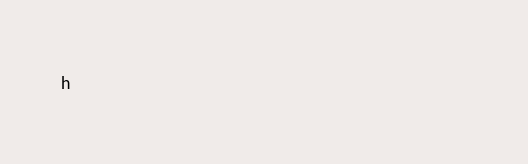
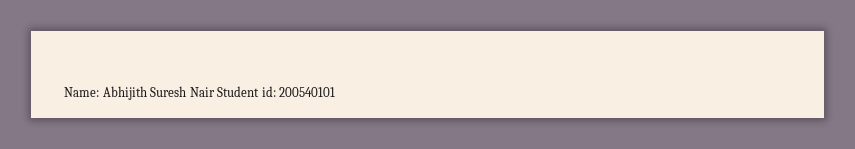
- h
+ Name: Abhijith Suresh Nair Student id: 200540101

